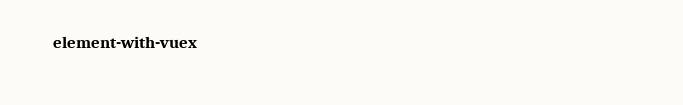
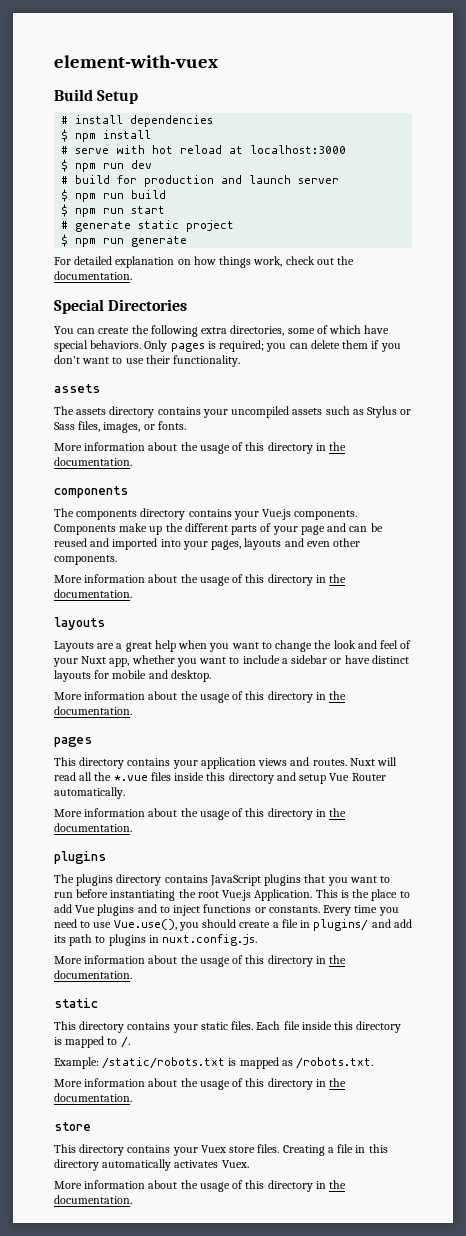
+ Build Setup
+ # install dependencies
+ $ npm install
+ # serve with hot reload at localhost:3000
+ $ npm run dev
+ # build for production and launch server
+ $ npm run build
+ $ npm run start
+ # generate static project
+ $ npm run generate
+ For detailed explanation on how things work, check out the documentation.
+ Special Directories
+ You can create the following extra directories, some of which have special behaviors. Only pages is required; you can delete them if you don't want to use their functionality.
+ assets
+ The assets directory contains your uncompiled assets such as Stylus or Sass files, images, or fonts.
+ More information about the usage of this directory in the documentation.
+ components
+ The components directory contains your Vue.js components. Components make up the different parts of your page and can be reused and imported into your pages, layouts and even other components.
+ More information about the usage of this directory in the documentation.
+ layouts
+ Layouts are a great help when you want to change the look and feel of your Nuxt app, whether you want to include a sidebar or have distinct layouts for mobile and desktop.
+ More information about the usage of this directory in the documentation.
+ pages
+ This directory contains your application views and routes. Nuxt will read all the *.vue files inside this directory and setup Vue Router automatically.
+ More information about the usage of this directory in the documentation.
+ plugins
+ The plugins directory contains JavaScript plugins that you want to run before instantiating the root Vue.js Application. This is the place to add Vue plugins and to inject functions or constants. Every time you need to use Vue.use(), you should create a file in plugins/ and add its path to plugins in nuxt.config.js.
+ More information about the usage of this directory in the documentation.
+ static
+ This directory contains your static files. Each file inside this directory is mapped to /.
+ Example: /static/robots.txt is mapped as /robots.txt.
+ More information about the usage of this directory in the documentation.
+ store
+ This directory contains your Vuex store files. Creating a file in this directory automatically activates Vuex.
+ More information about the usage of this directory in the documentation.

